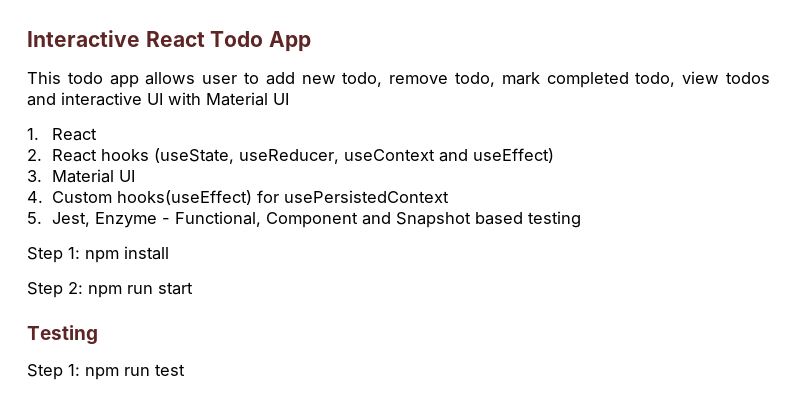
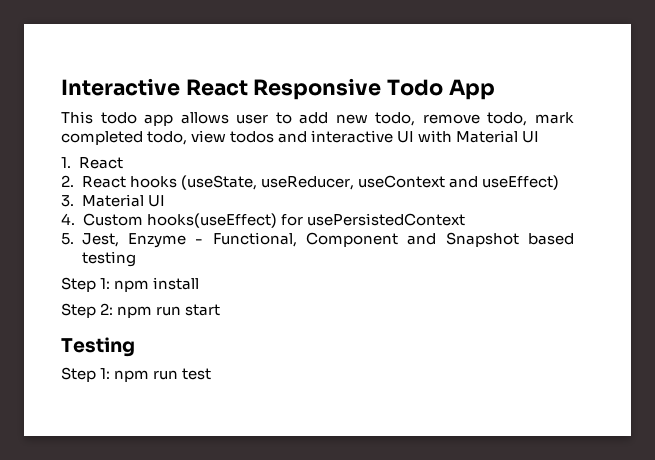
- Interactive React Todo App
+ Interactive React Responsive Todo App

